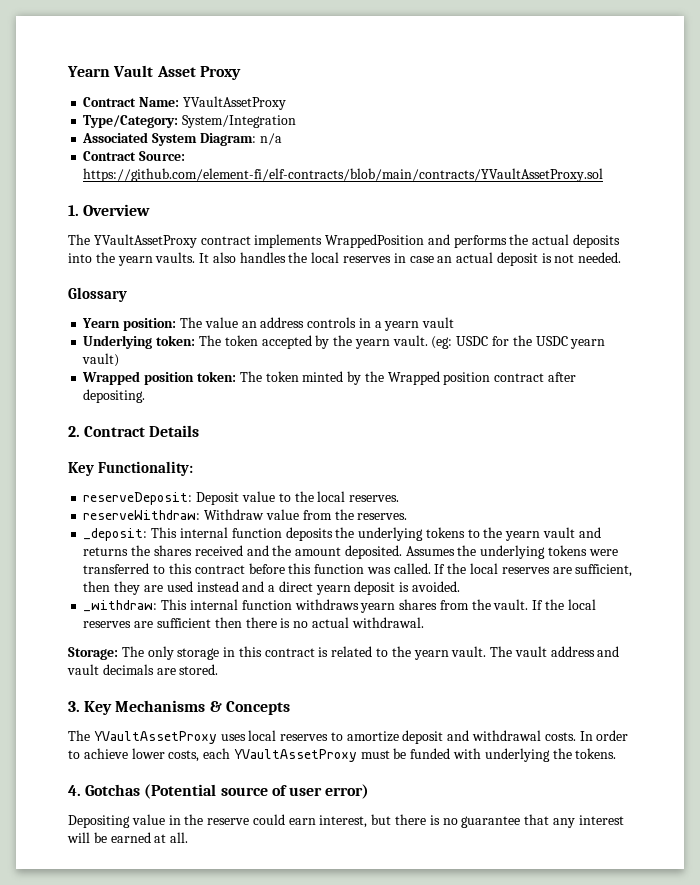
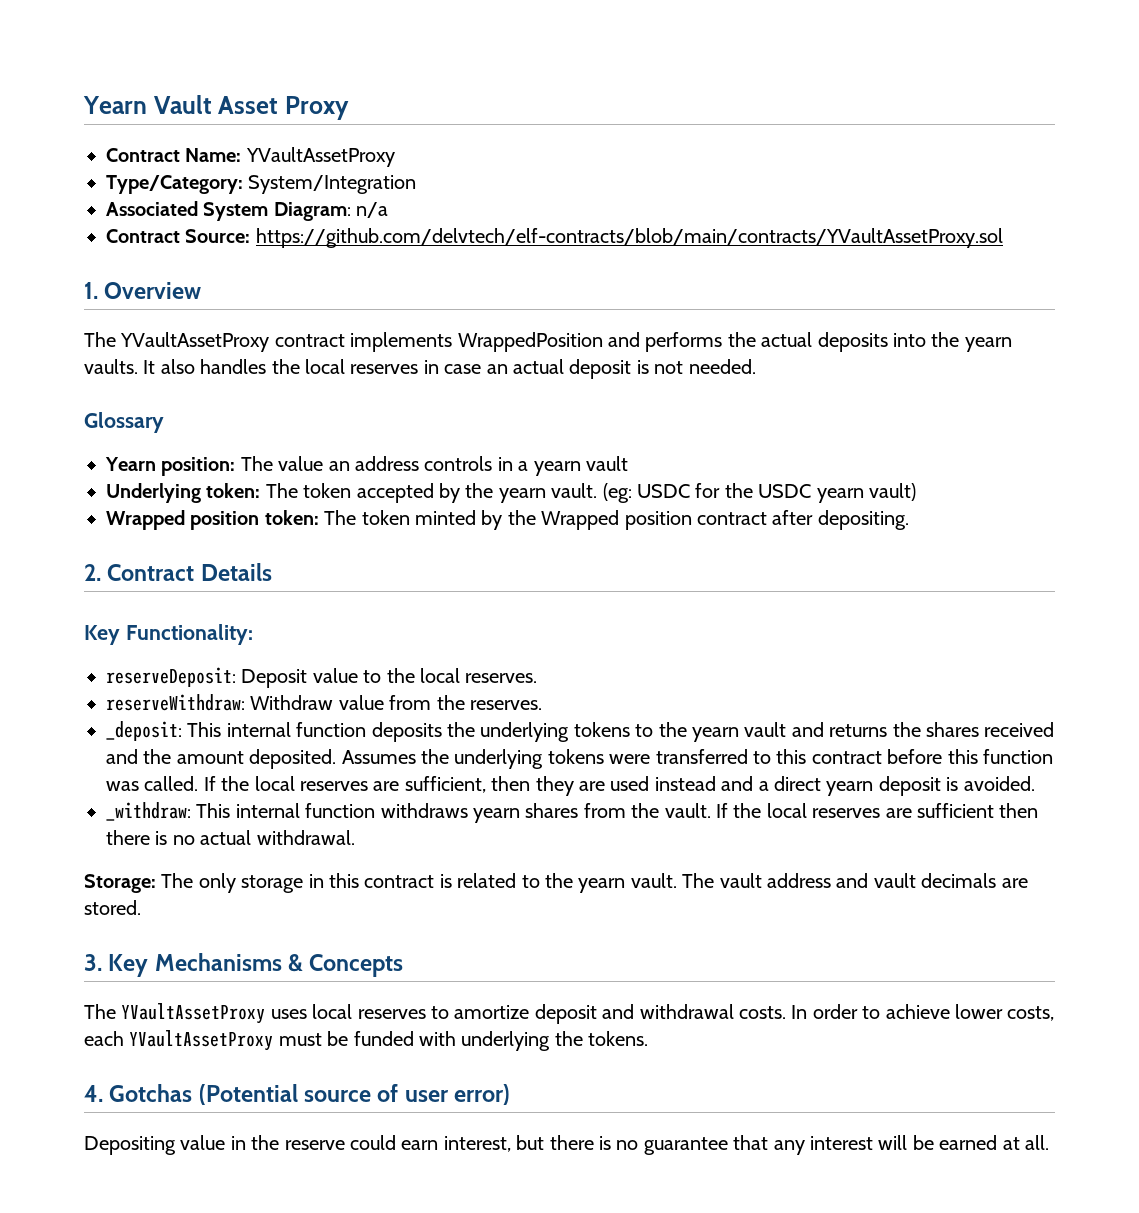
- Contract Source: https://github.com/element-fi/elf-contracts/blob/main/contracts/YVaultAssetProxy.sol
+ Contract Source: https://github.com/delvtech/elf-contracts/blob/main/contracts/YVaultAssetProxy.sol

